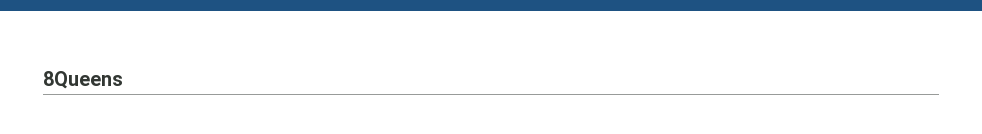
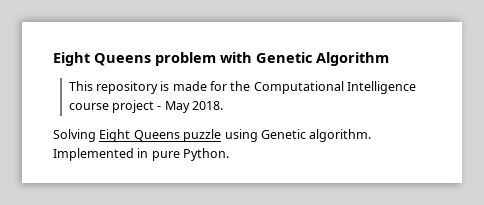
- 8Queens
+ Eight Queens problem with Genetic Algorithm
+ This repository is made for the Computational Intelligence course project - May 2018.
+ Solving Eight Queens puzzle using Genetic algorithm. Implemented in pure Python.

